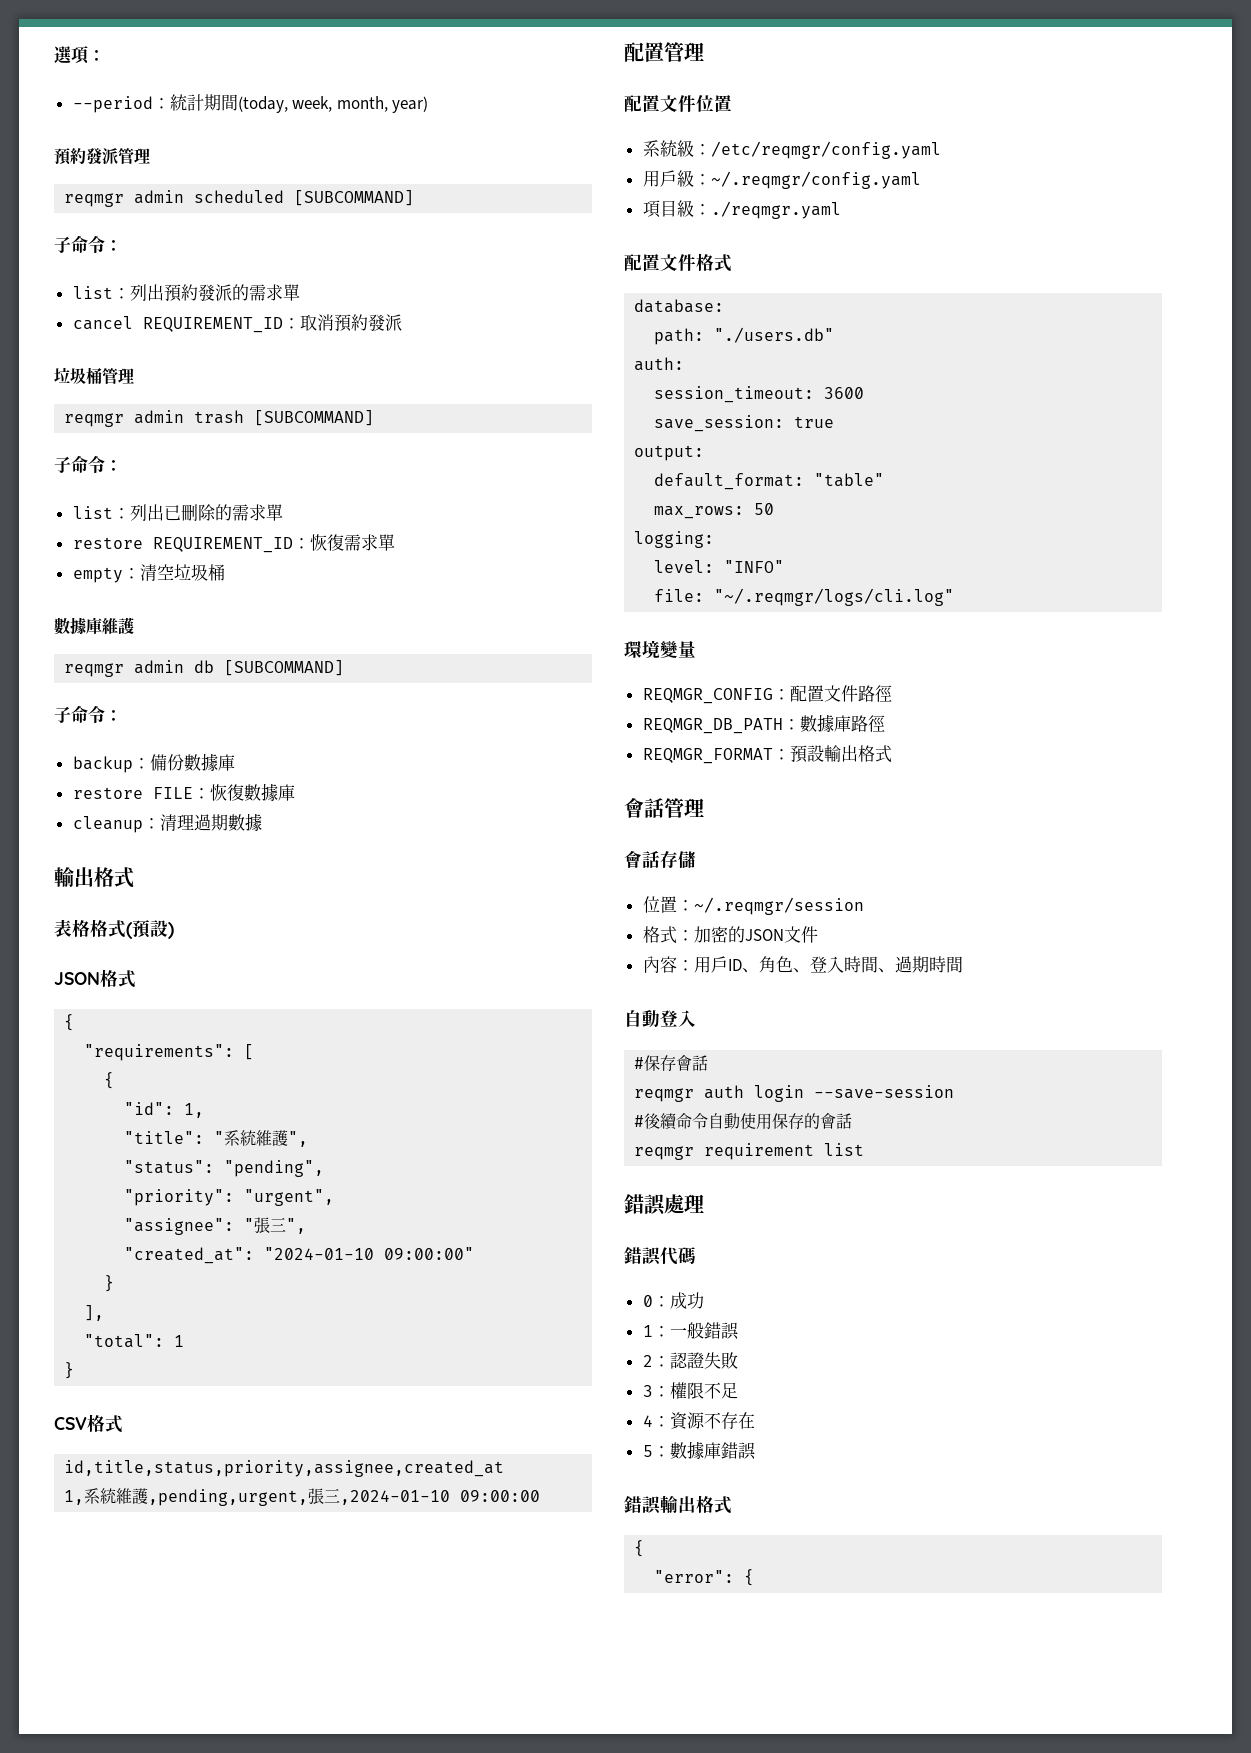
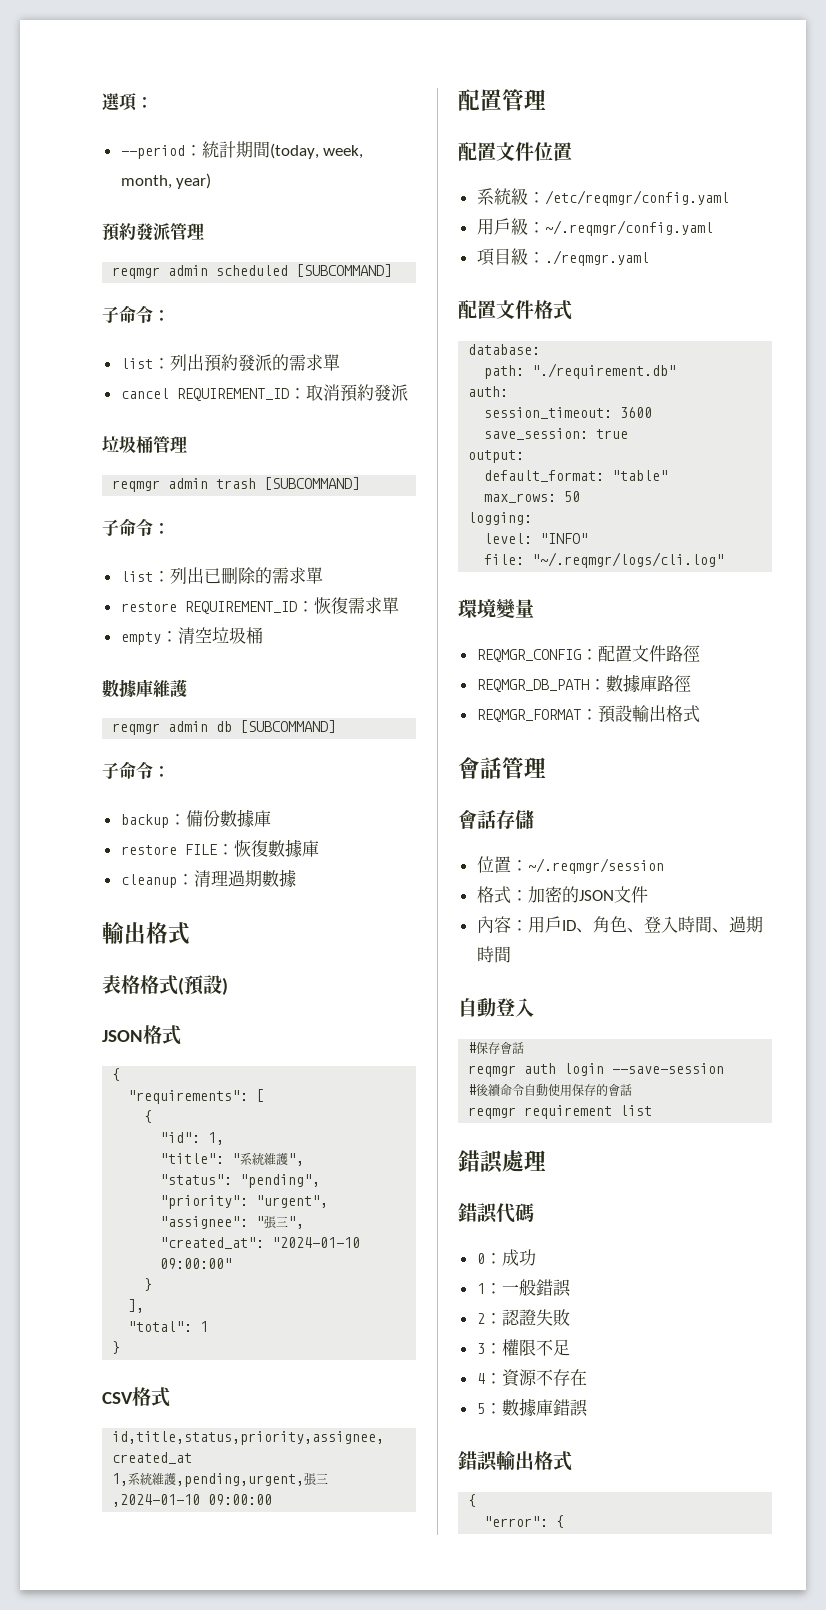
- path: "./users.db"
+ path: "./requirement.db"

